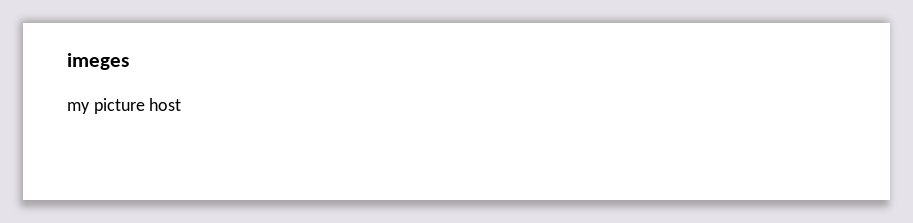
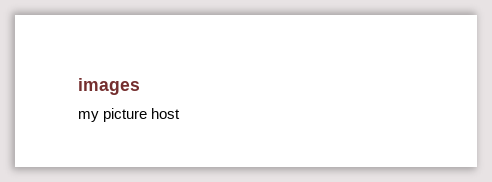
- imeges
+ images

